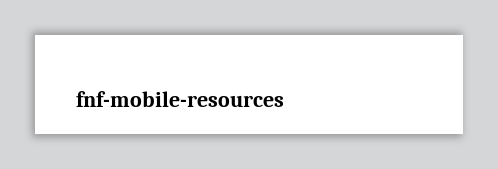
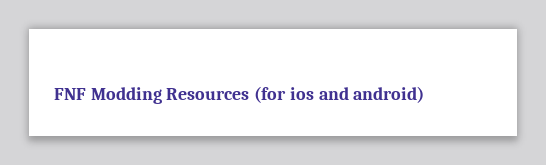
- fnf-mobile-resources
+ FNF Modding Resources (for ios and android)

